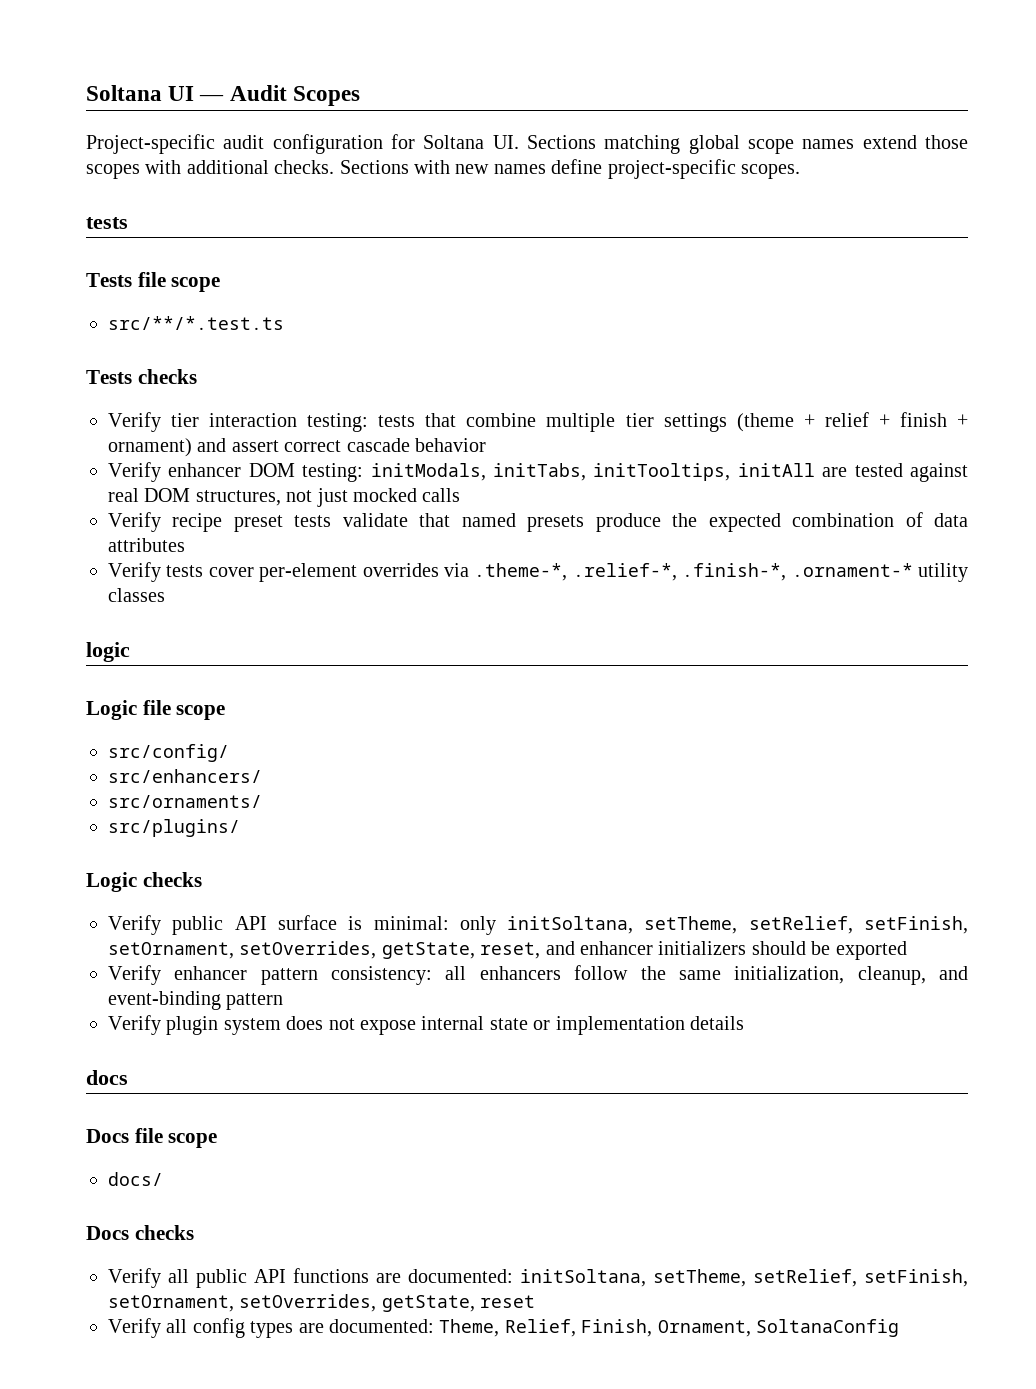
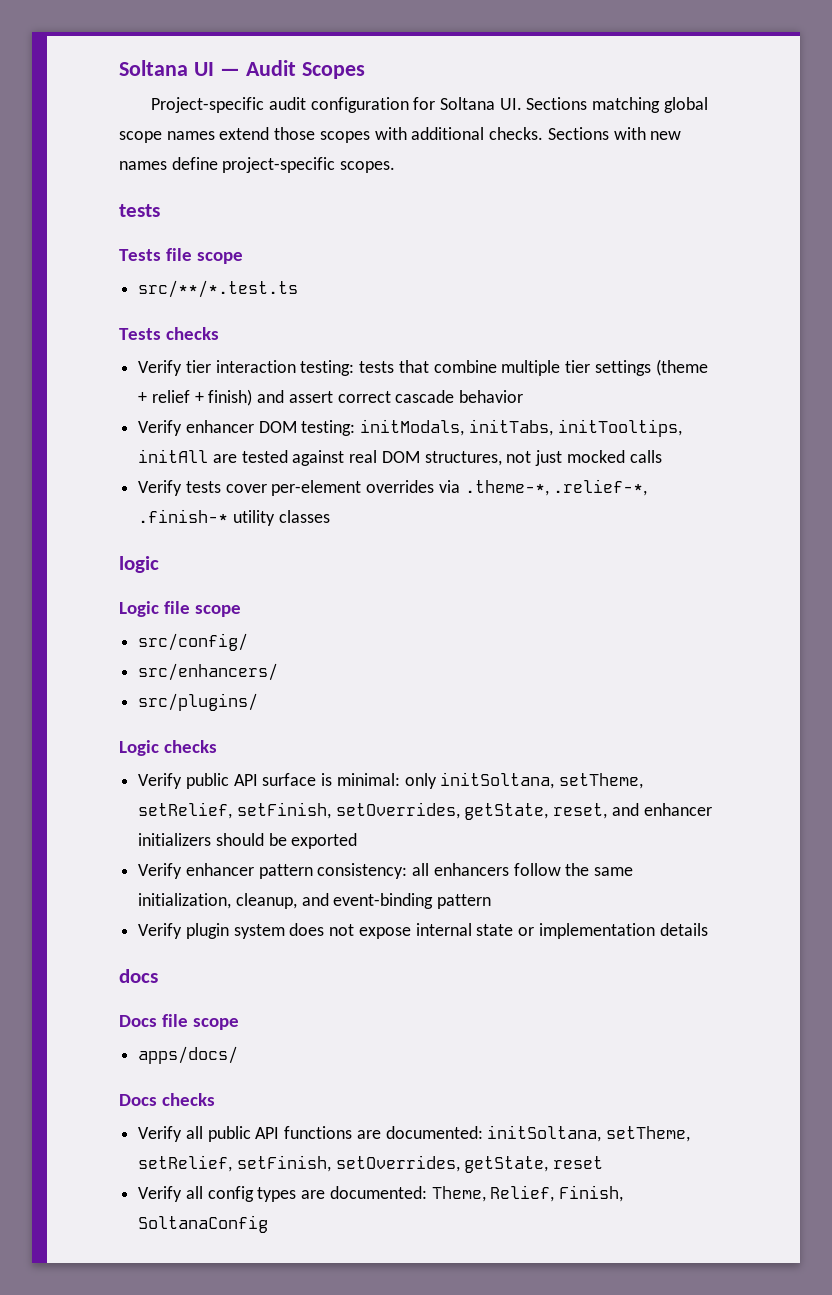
- Verify tier interaction testing: tests that combine multiple tier settings (theme + relief + finish + ornament) and assert correct cascade behavior
+ Verify tier interaction testing: tests that combine multiple tier settings (theme + relief + finish) and assert correct cascade behavior
- Verify recipe preset tests validate that named presets produce the expected combination of data attributes
- Verify tests cover per-element overrides via .theme-*, .relief-*, .finish-*, .ornament-* utility classes
+ Verify tests cover per-element overrides via .theme-*, .relief-*, .finish-* utility classes
- src/ornaments/
- Verify public API surface is minimal: only initSoltana, setTheme, setRelief, setFinish, setOrnament, setOverrides, getState, reset, and enhancer initializers should be exported
+ Verify public API surface is minimal: only initSoltana, setTheme, setRelief, setFinish, setOverrides, getState, reset, and enhancer initializers should be exported
- docs/
+ apps/docs/
- Verify all public API functions are documented: initSoltana, setTheme, setRelief, setFinish, setOrnament, setOverrides, getState, reset
+ Verify all public API functions are documented: initSoltana, setTheme, setRelief, setFinish, setOverrides, getState, reset
- Verify all config types are documented: Theme, Relief, Finish, Ornament, SoltanaConfig
+ Verify all config types are documented: Theme, Relief, Finish, SoltanaConfig

